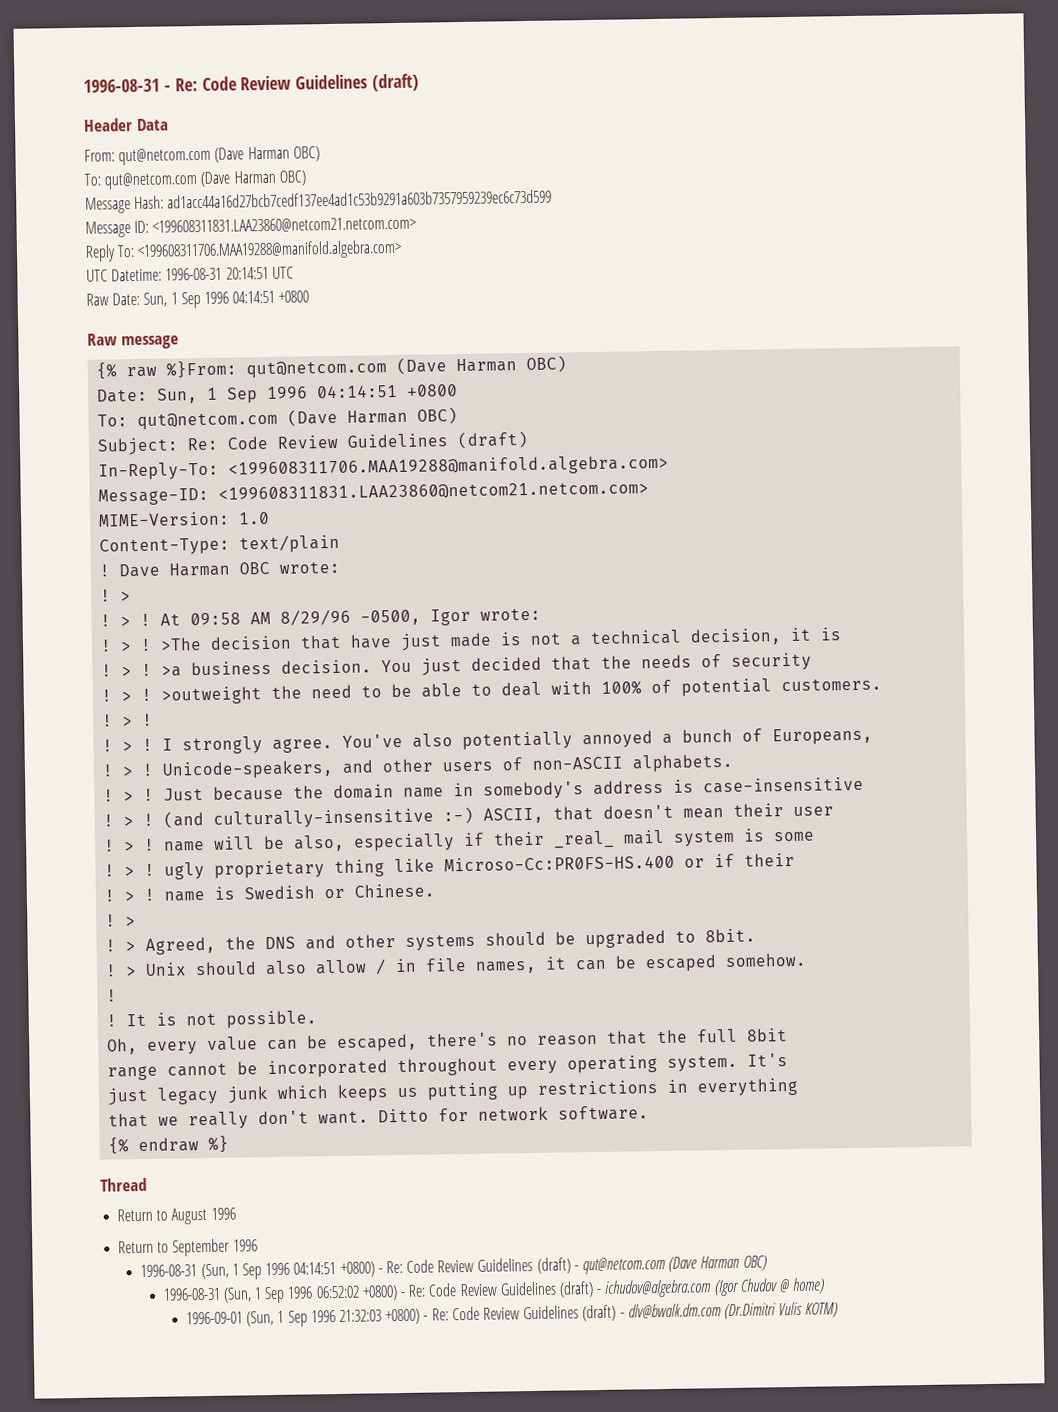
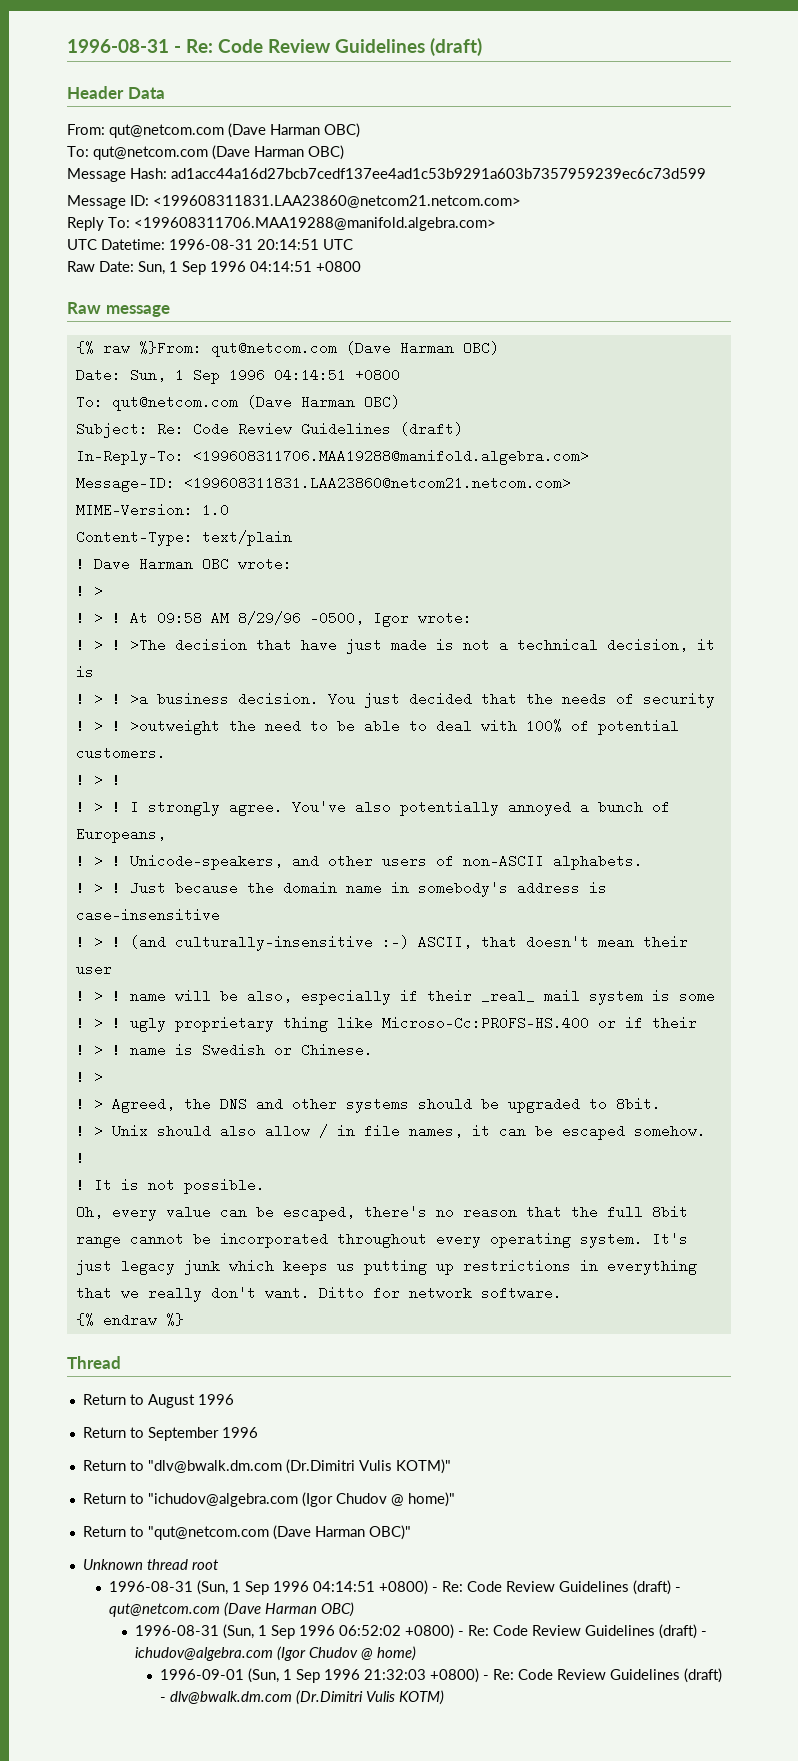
+ Return to "dlv@bwalk.dm.com (Dr.Dimitri Vulis KOTM)"
+ Return to "ichudov@algebra.com (Igor Chudov @ home)"
+ Return to "qut@netcom.com (Dave Harman OBC)"
+ Unknown thread root

